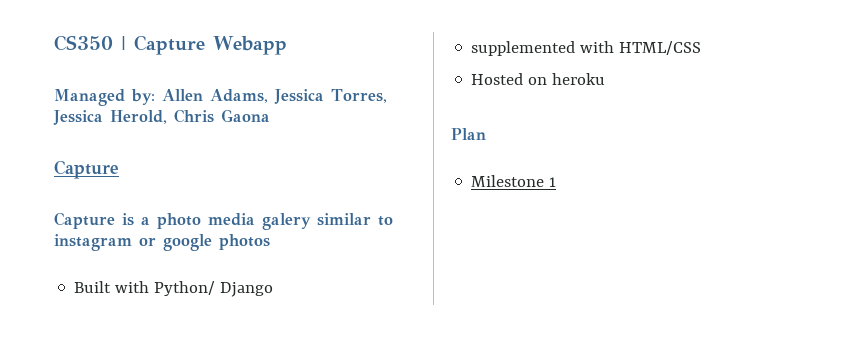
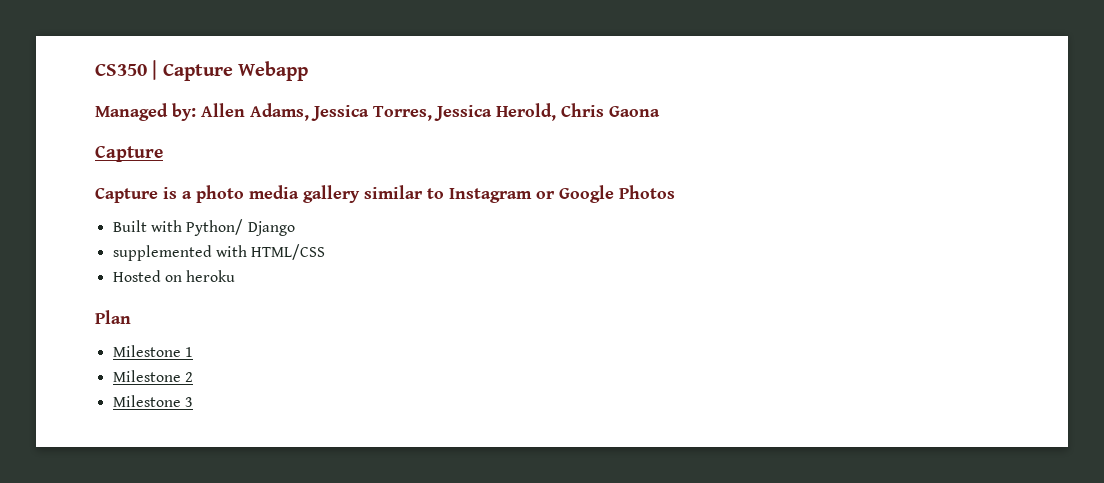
- Capture is a photo media galery similar to instagram or google photos
+ Capture is a photo media gallery similar to Instagram or Google Photos
+ Milestone 2
+ Milestone 3

